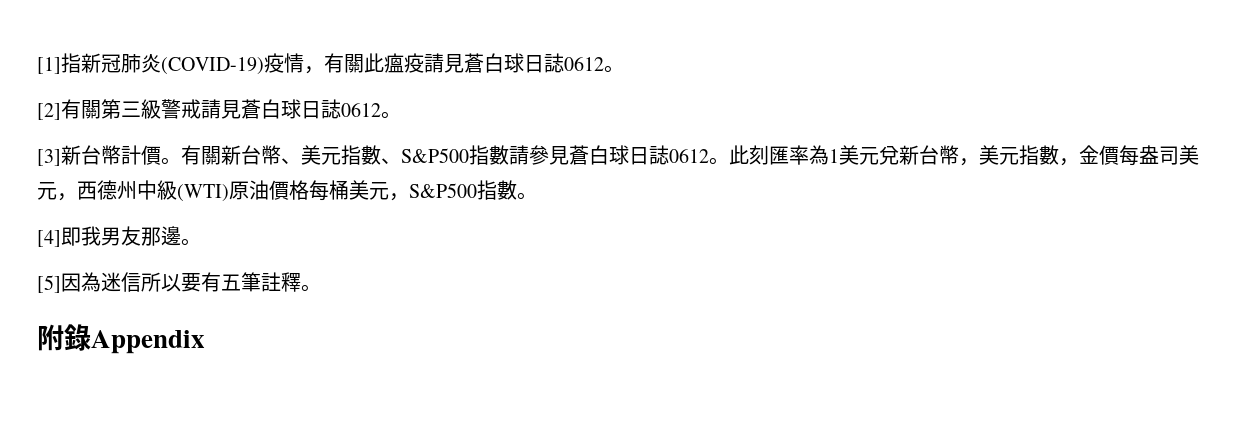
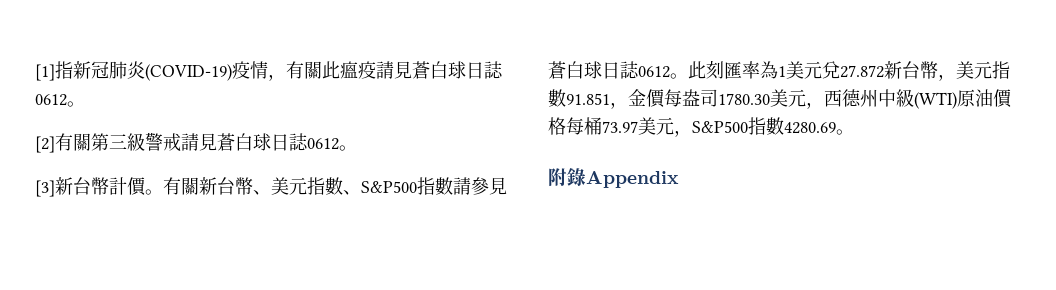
- 此刻匯率為1美元兌新台幣，美元指數，金價每盎司美元，西德州中級(WTI)原油價格每桶美元，S&P500指數。
- [4]即我男友那邊。
- [5]因為迷信所以要有五筆註釋。
+ 此刻匯率為1美元兌27.872新台幣，美元指數91.851，金價每盎司1780.30美元，西德州中級(WTI)原油價格每桶73.97美元，S&P500指數4280.69。

